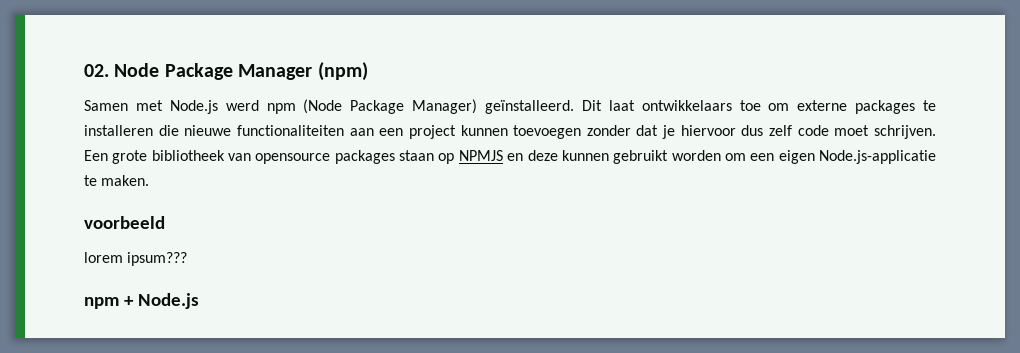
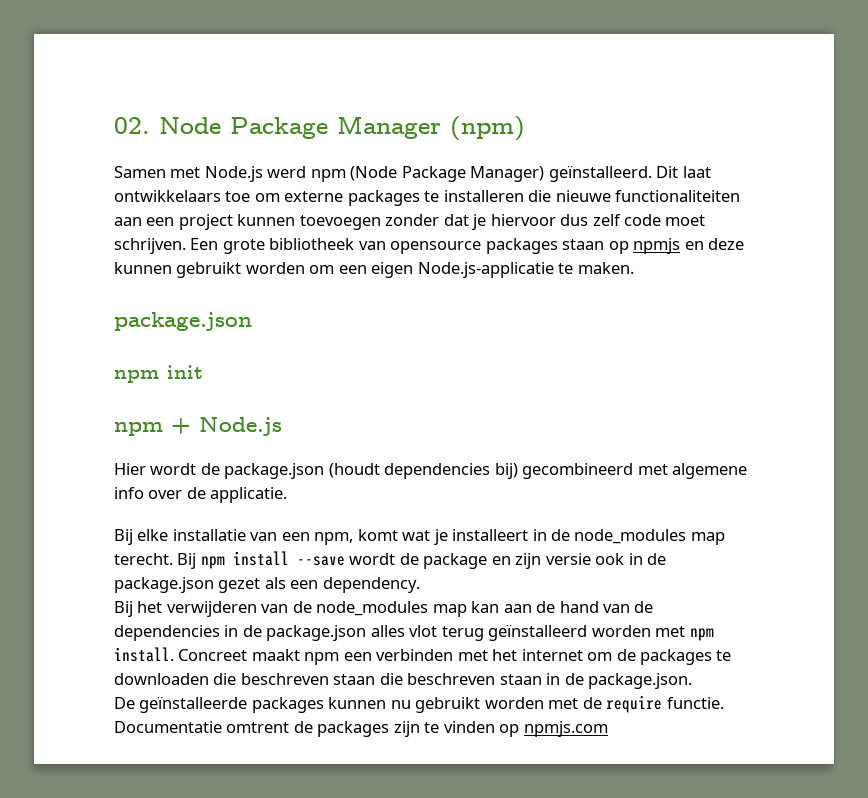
- Een grote bibliotheek van opensource packages staan op NPMJS en deze kunnen gebruikt worden om een eigen Node.js-applicatie te maken.
- voorbeeld
- lorem ipsum???
+ Een grote bibliotheek van opensource packages staan op npmjs en deze kunnen gebruikt worden om een eigen Node.js-applicatie te maken.
+ package.json
+ npm init
+ Hier wordt de package.json (houdt dependencies bij) gecombineerd met algemene info over de applicatie.
+ Bij elke installatie van een npm, komt wat je installeert in de node_modules map terecht. Bij npm install --save wordt de package en zijn versie ook in de package.json gezet als een dependency.
+ Bij het verwijderen van de node_modules map kan aan de hand van de dependencies in de package.json alles vlot terug geïnstalleerd worden met npm install. Concreet maakt npm een verbinden met het internet om de packages te downloaden die beschreven staan die beschreven staan in de package.json.
+ De geïnstalleerde packages kunnen nu gebruikt worden met de require functie. Documentatie omtrent de packages zijn te vinden op npmjs.com

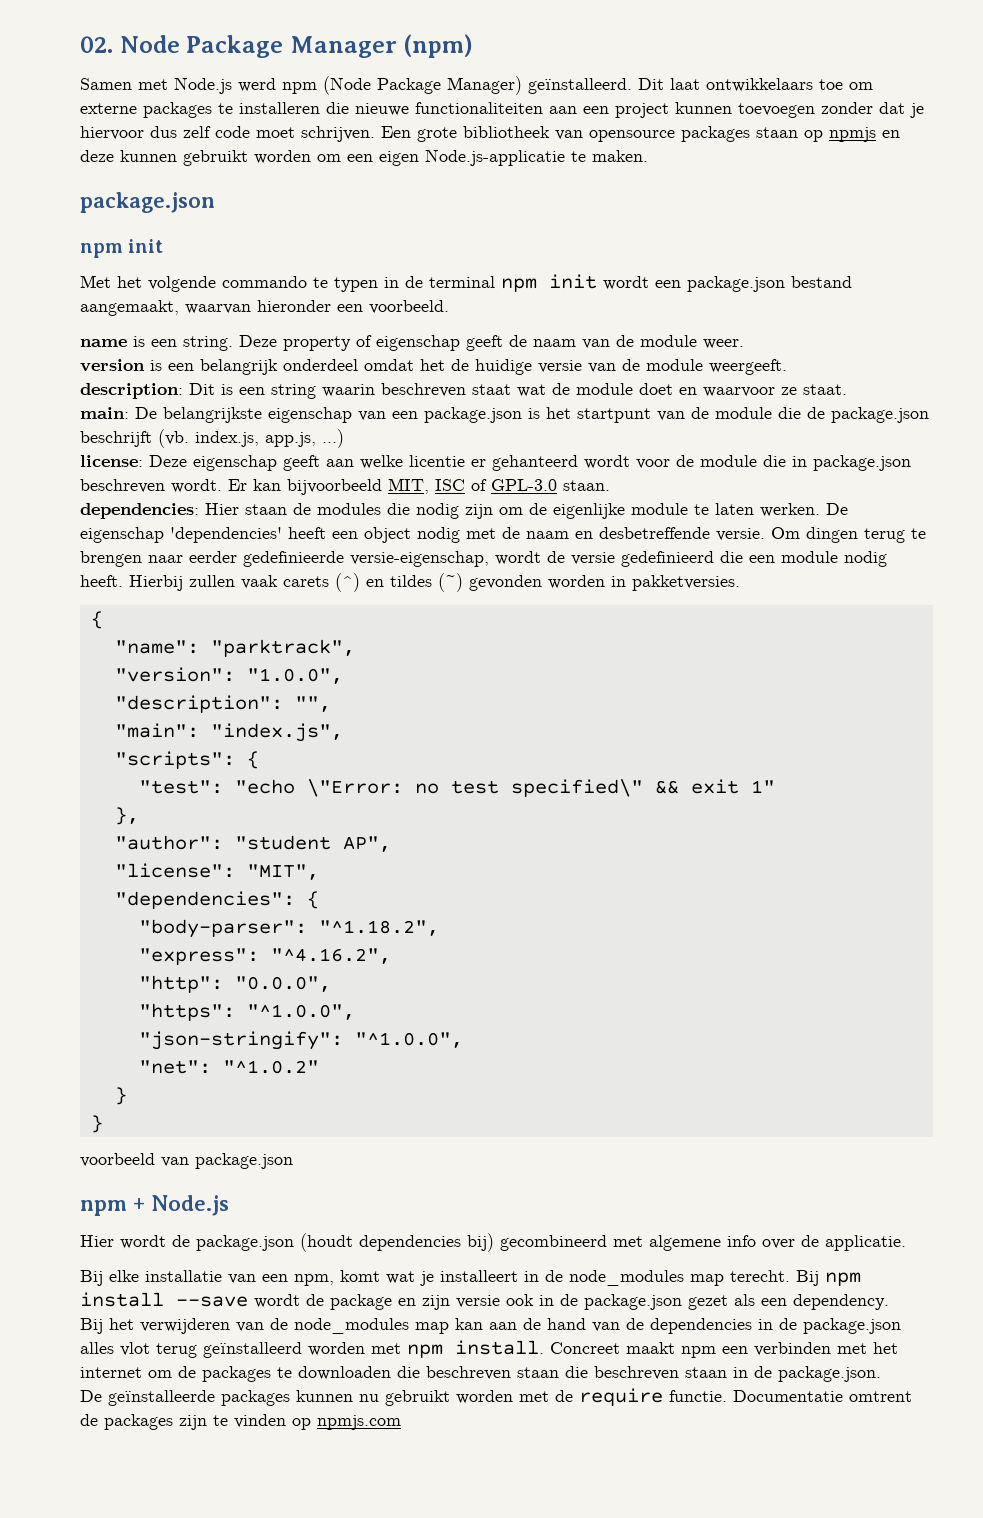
+ Met het volgende commando te typen in de terminal npm init wordt een package.json bestand aangemaakt, waarvan hieronder een voorbeeld.
+ name is een string. Deze property of eigenschap geeft de naam van de module weer.
+ version is een belangrijk onderdeel omdat het de huidige versie van de module weergeeft.
+ description: Dit is een string waarin beschreven staat wat de module doet en waarvoor ze staat.
+ main: De belangrijkste eigenschap van een package.json is het startpunt van de module die de package.json beschrijft (vb. index.js, app.js, ...)
+ license: Deze eigenschap geeft aan welke licentie er gehanteerd wordt voor de module die in package.json beschreven wordt. Er kan bijvoorbeeld MIT, ISC of GPL-3.0 staan.
+ dependencies: Hier staan de modules die nodig zijn om de eigenlijke module te laten werken. De eigenschap 'dependencies' heeft een object nodig met de naam en desbetreffende versie. Om dingen terug te brengen naar eerder gedefinieerde versie-eigenschap, wordt de versie gedefinieerd die een module nodig heeft. Hierbij zullen vaak carets (^) en tildes (~) gevonden worden in pakketversies.
+ {
+ "name": "parktrack",
+ "version": "1.0.0",
+ "description": "",
+ "main": "index.js",
+ "scripts": {
+ "test": "echo \"Error: no test specified\" && exit 1"
+ },
+ "author": "student AP",
+ "license": "MIT",
+ "dependencies": {
+ "body-parser": "^1.18.2",
+ "express": "^4.16.2",
+ "http": "0.0.0",
+ "https": "^1.0.0",
+ "json-stringify": "^1.0.0",
+ "net": "^1.0.2"
+ }
+ }
+ voorbeeld van package.json

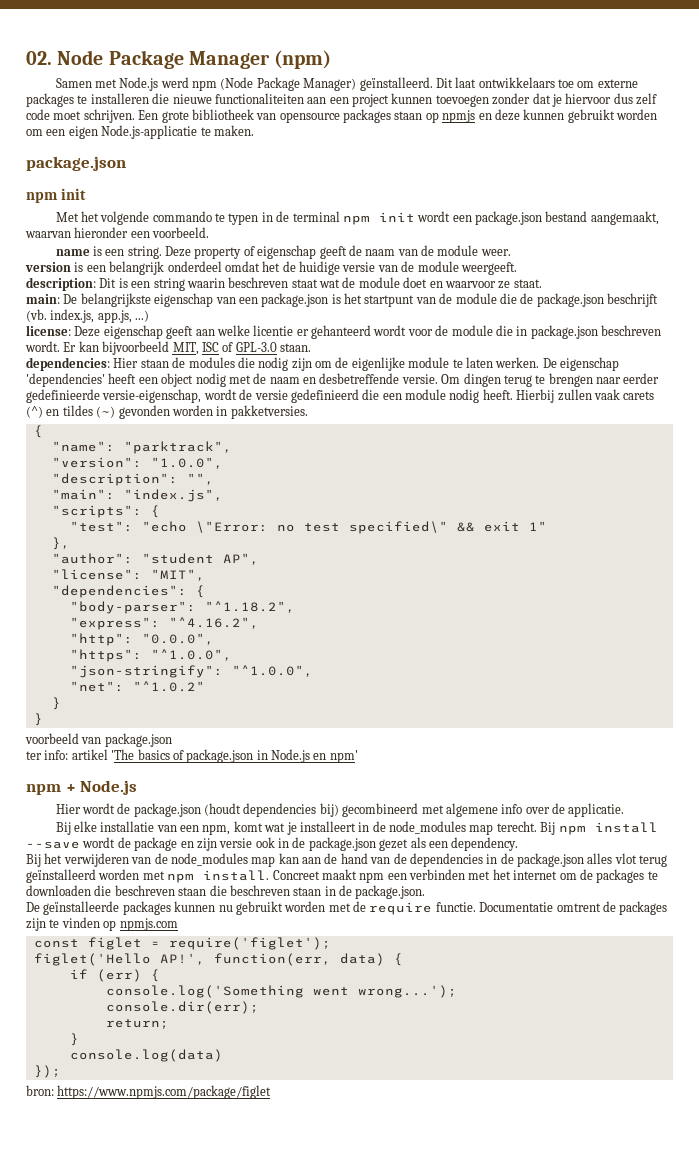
+ ter info: artikel 'The basics of package.json in Node.js en npm'
+ const figlet = require('figlet');
+ figlet('Hello AP!', function(err, data) {
+ if (err) {
+ console.log('Something went wrong...');
+ console.dir(err);
+ return;
+ }
+ console.log(data)
+ });
+ bron: https://www.npmjs.com/package/figlet

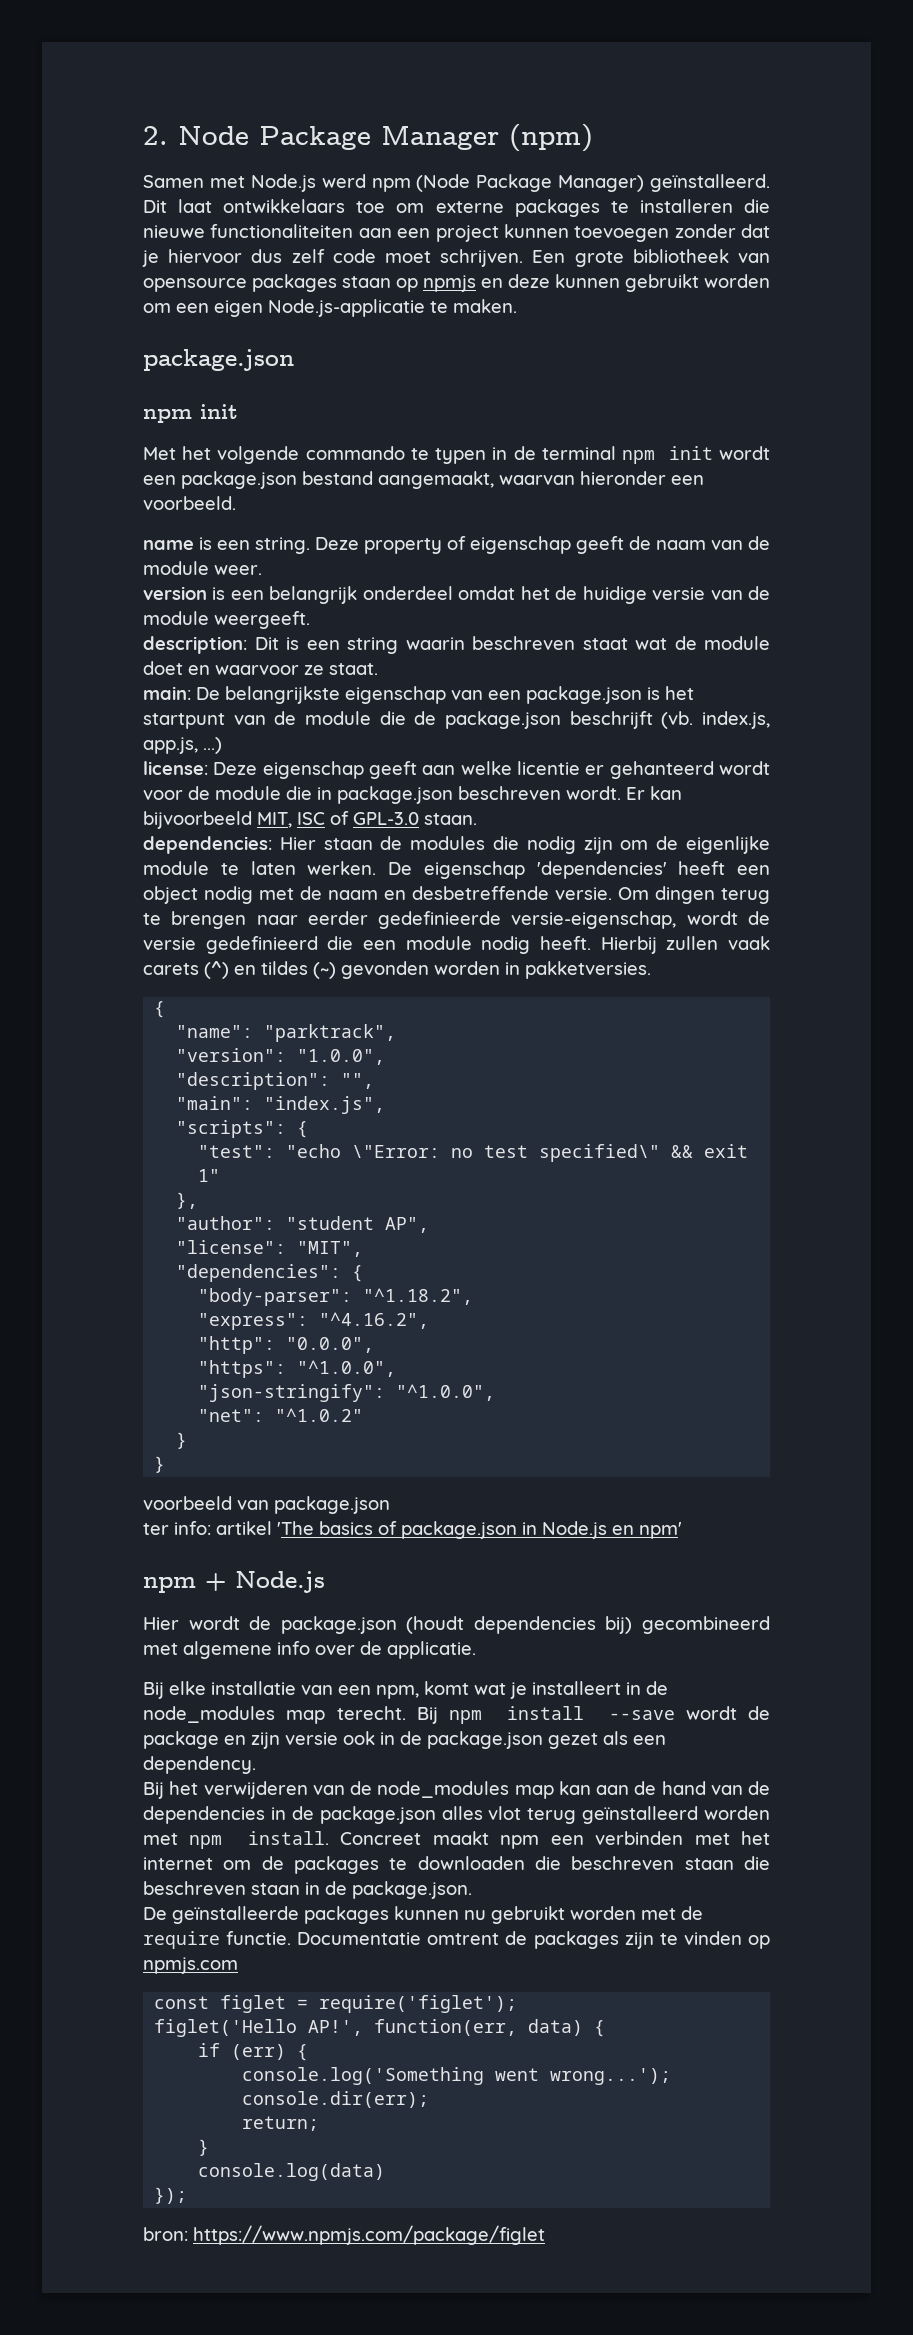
- 02. Node Package Manager (npm)
+ 2. Node Package Manager (npm)

